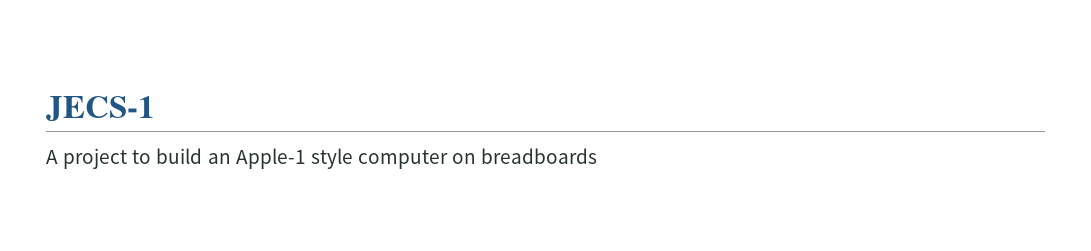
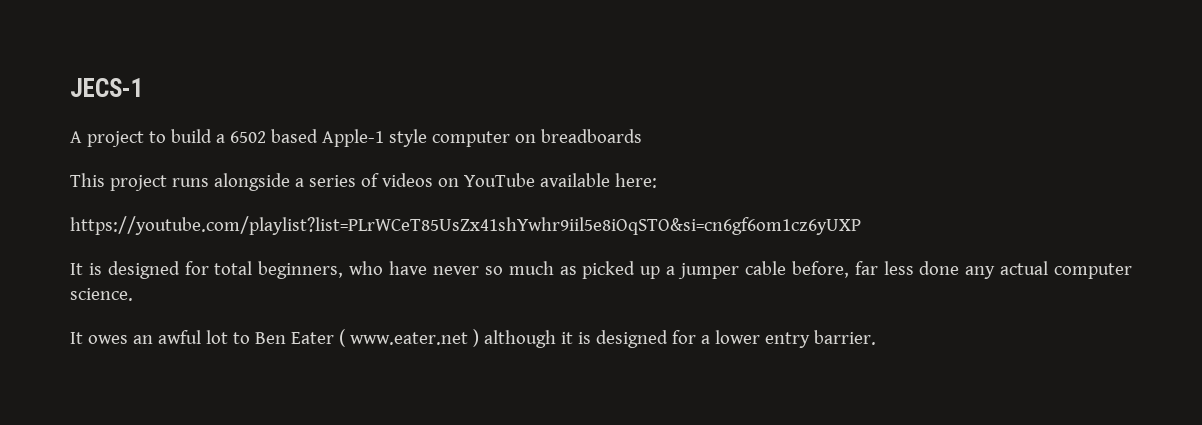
- A project to build an Apple-1 style computer on breadboards
+ A project to build a 6502 based Apple-1 style computer on breadboards
+ This project runs alongside a series of videos on YouTube available here:
+ https://youtube.com/playlist?list=PLrWCeT85UsZx41shYwhr9iil5e8iOqSTO&si=cn6gf6om1cz6yUXP
+ It is designed for total beginners, who have never so much as picked up a jumper cable before, far less done any actual computer science.
+ It owes an awful lot to Ben Eater ( www.eater.net ) although it is designed for a lower entry barrier.

